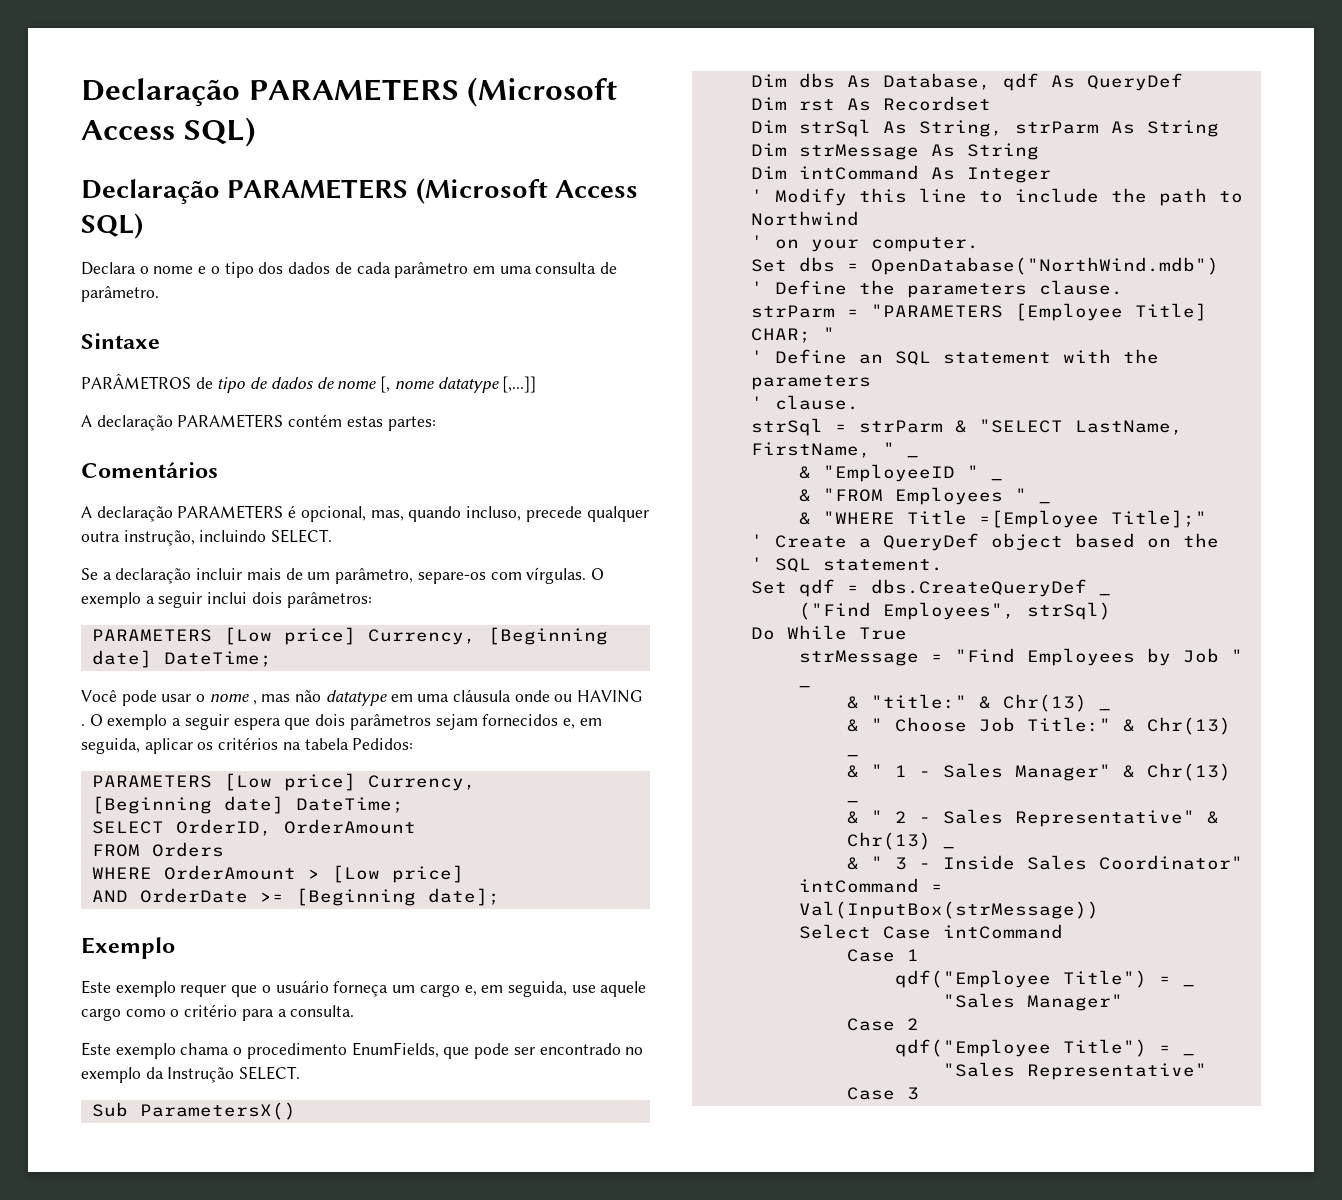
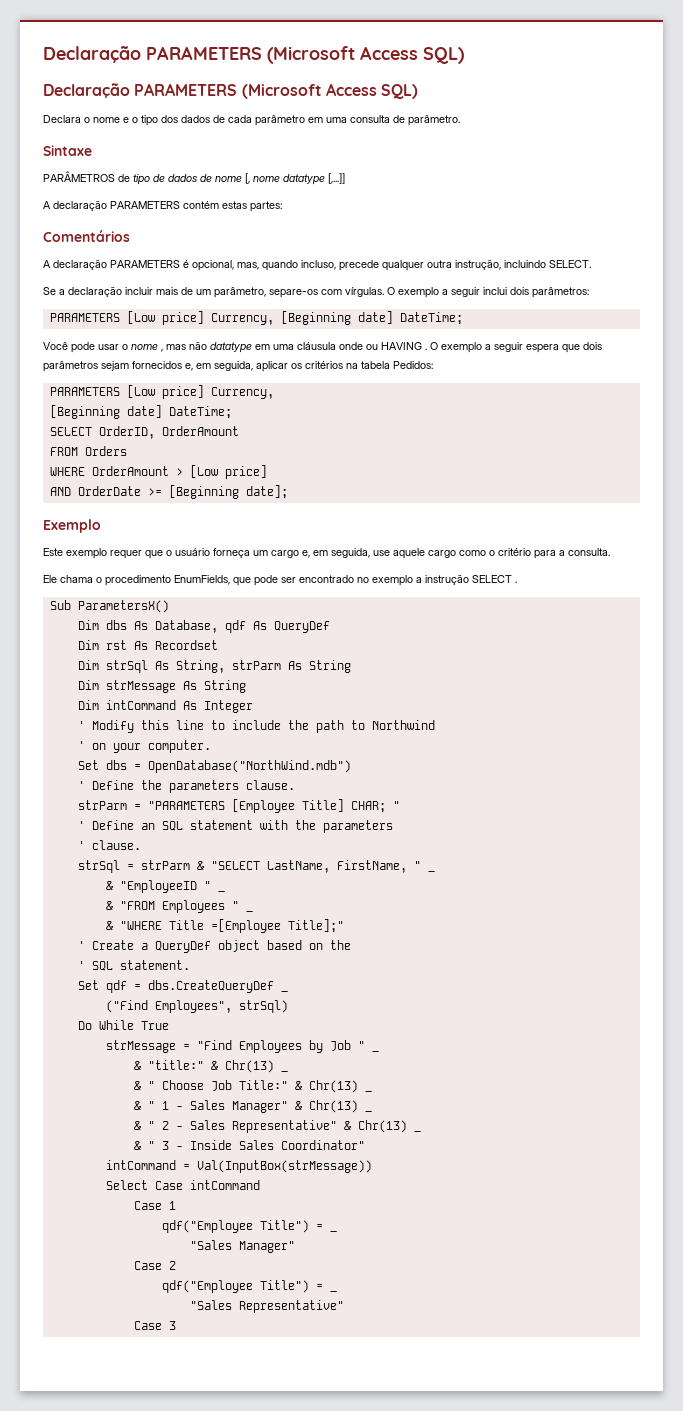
- Este exemplo chama o procedimento EnumFields, que pode ser encontrado no exemplo da Instrução SELECT.
+ Ele chama o procedimento EnumFields, que pode ser encontrado no exemplo a instrução SELECT .

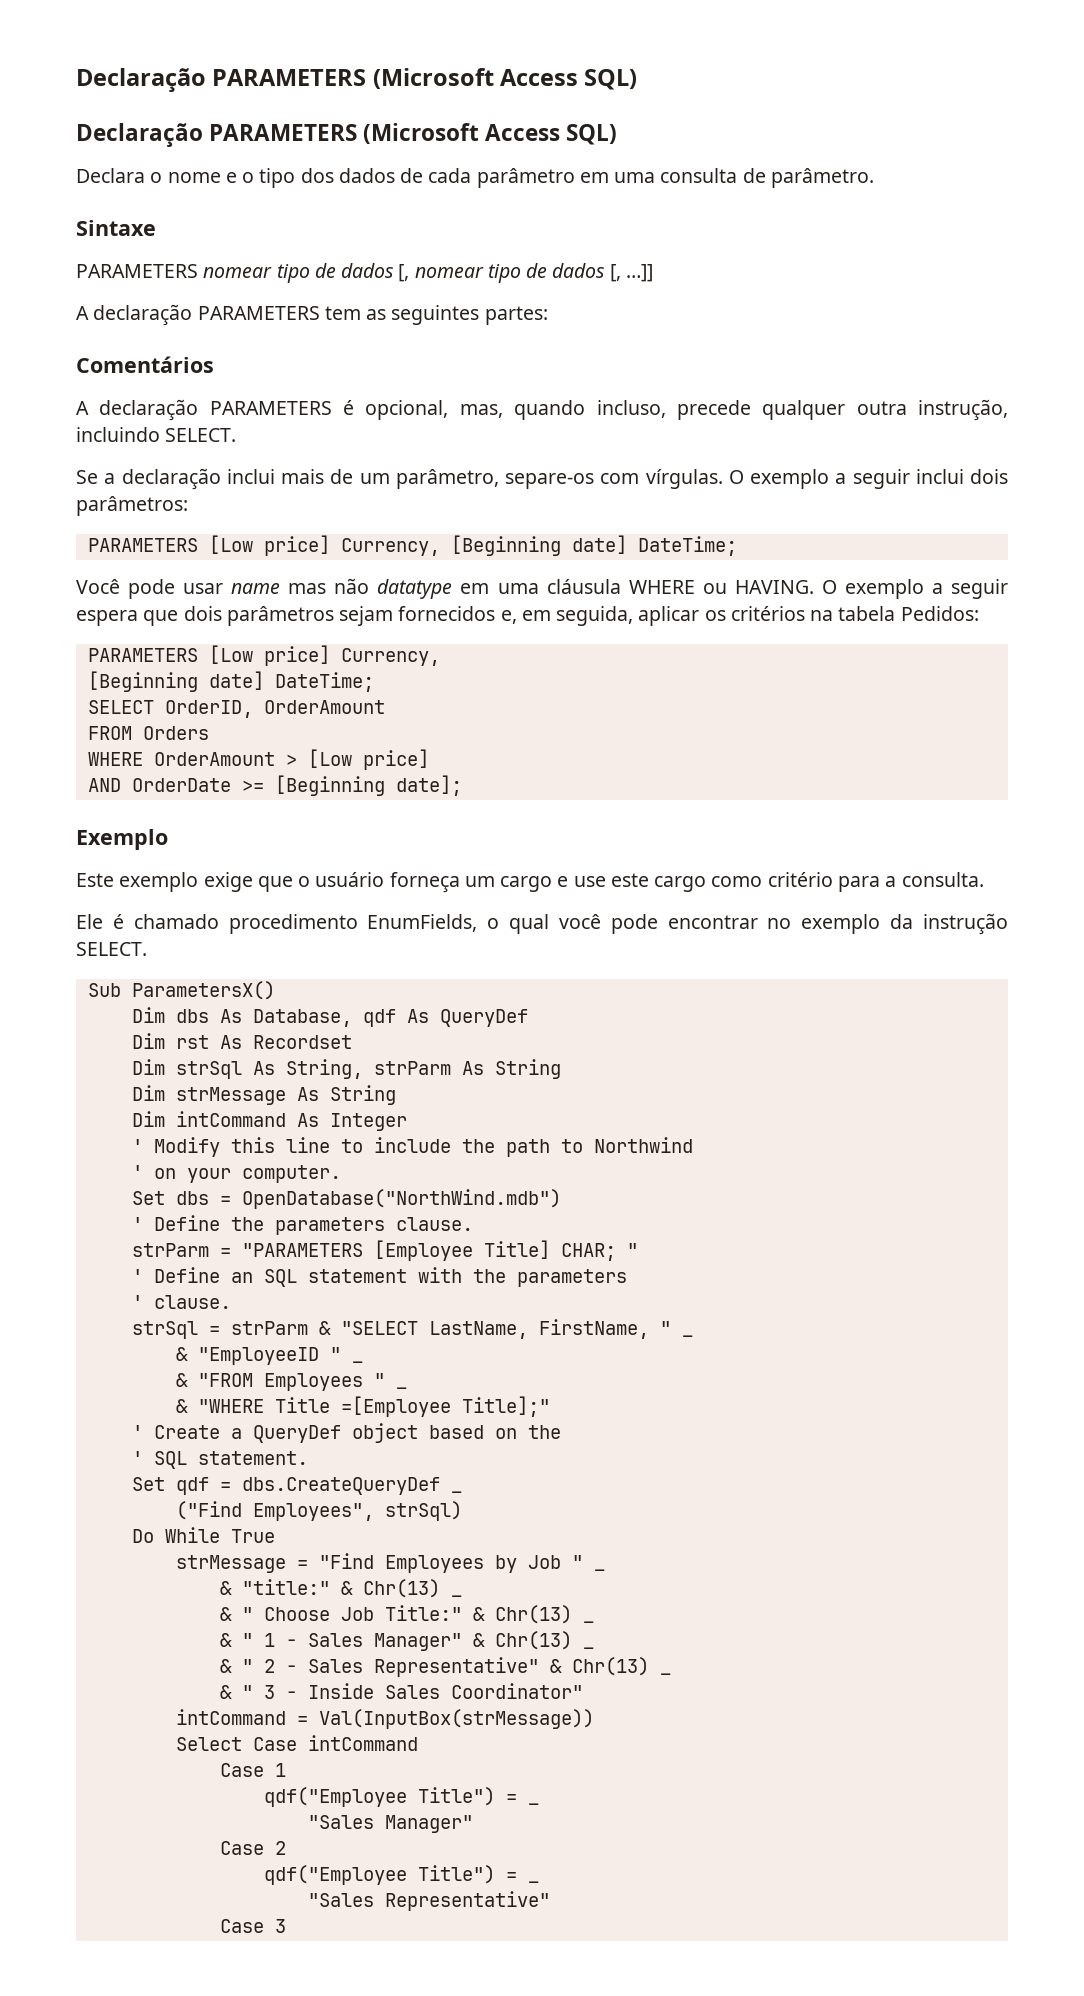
- PARÂMETROS de tipo de dados de nome [, nome datatype [,...]]
- A declaração PARAMETERS contém estas partes:
+ PARAMETERS nomear tipo de dados [, nomear tipo de dados [, …]]
+ A declaração PARAMETERS tem as seguintes partes:
- Se a declaração incluir mais de um parâmetro, separe-os com vírgulas.
+ Se a declaração inclui mais de um parâmetro, separe-os com vírgulas.
- Você pode usar o nome , mas não datatype em uma cláusula onde ou HAVING .
+ Você pode usar name mas não datatype em uma cláusula WHERE ou HAVING.
- Este exemplo requer que o usuário forneça um cargo e, em seguida, use aquele cargo como o critério para a consulta.
+ Este exemplo exige que o usuário forneça um cargo e use este cargo como critério para a consulta.
- Ele chama o procedimento EnumFields, que pode ser encontrado no exemplo a instrução SELECT .
+ Ele é chamado procedimento EnumFields, o qual você pode encontrar no exemplo da instrução SELECT.

